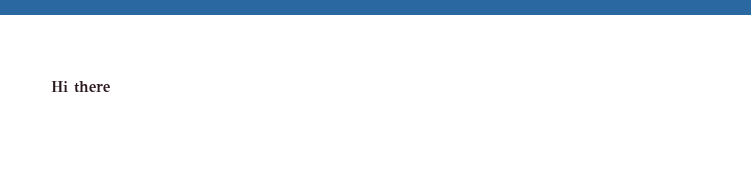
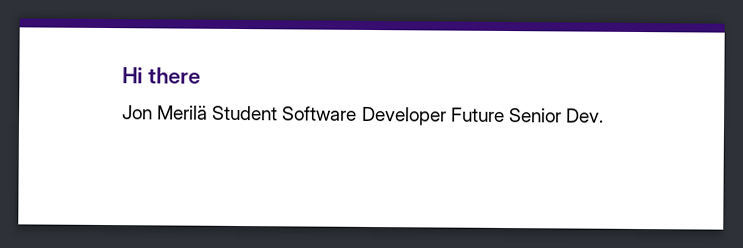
+ Jon Merilä Student Software Developer Future Senior Dev.

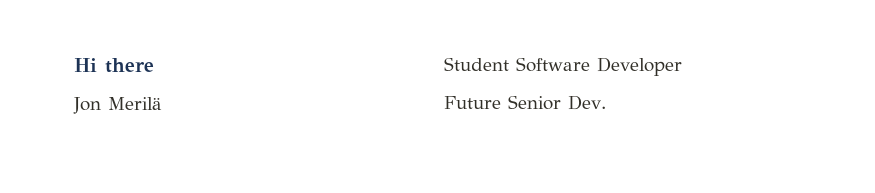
- Jon Merilä Student Software Developer Future Senior Dev.
+ Jon Merilä
+ Student Software Developer
+ Future Senior Dev.

